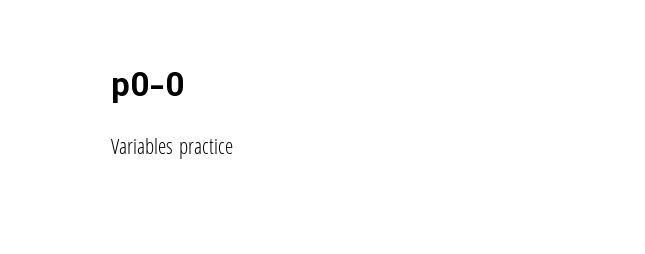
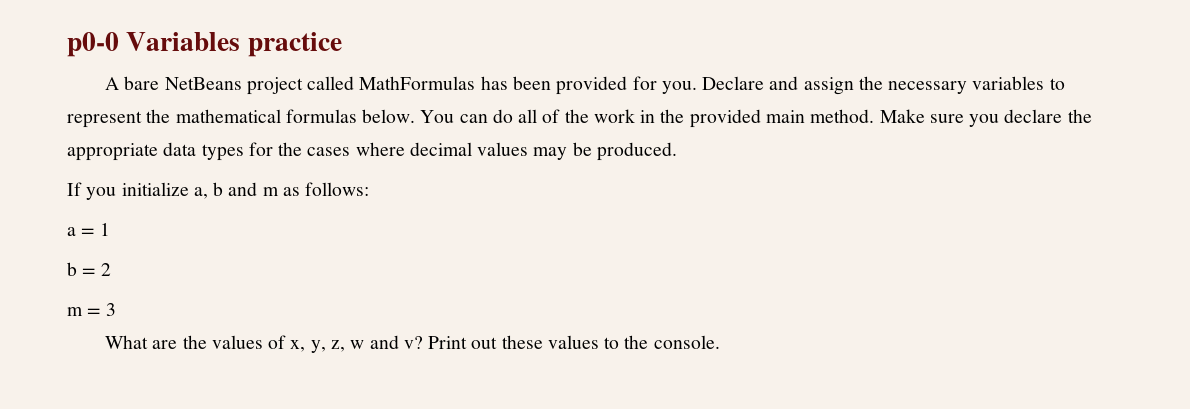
- p0-0
- Variables practice
+ p0-0 Variables practice
+ A bare NetBeans project called MathFormulas has been provided for you. Declare and assign the necessary variables to represent the mathematical formulas below. You can do all of the work in the provided main method. Make sure you declare the appropriate data types for the cases where decimal values may be produced.
+ If you initialize a, b and m as follows:
+ a = 1
+ b = 2
+ m = 3
+ What are the values of x, y, z, w and v? Print out these values to the console.

